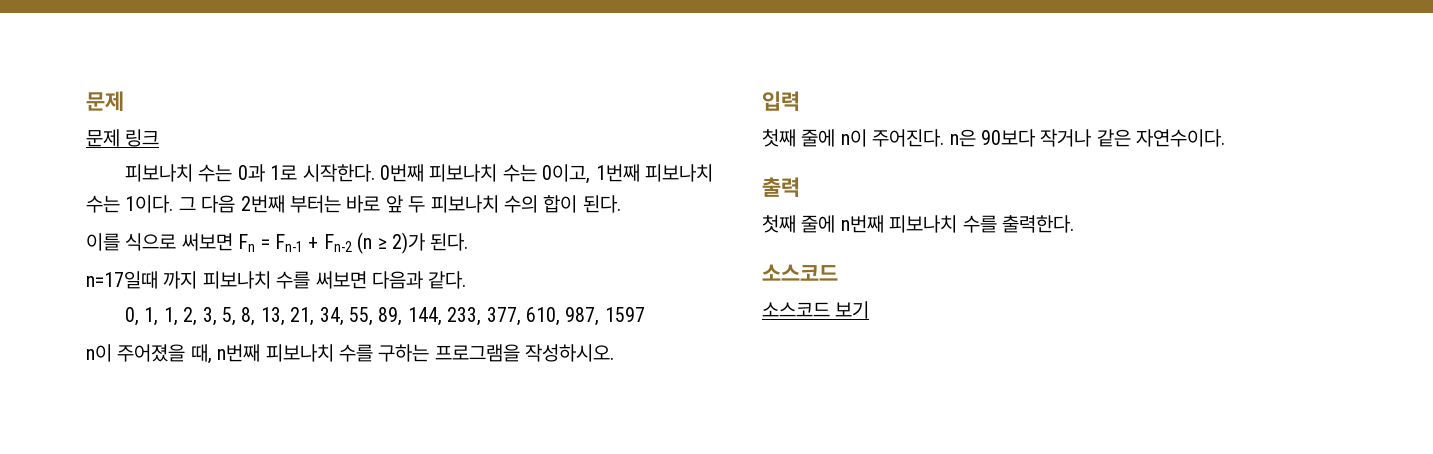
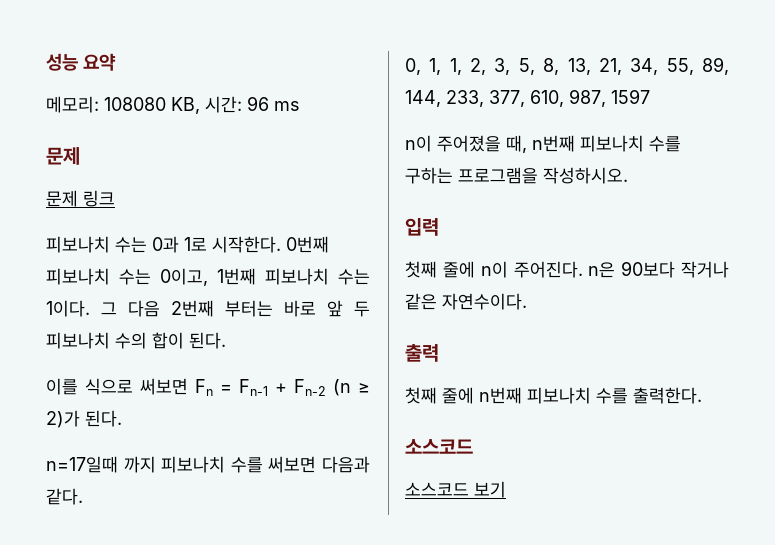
+ 성능 요약
+ 메모리: 108080 KB, 시간: 96 ms

